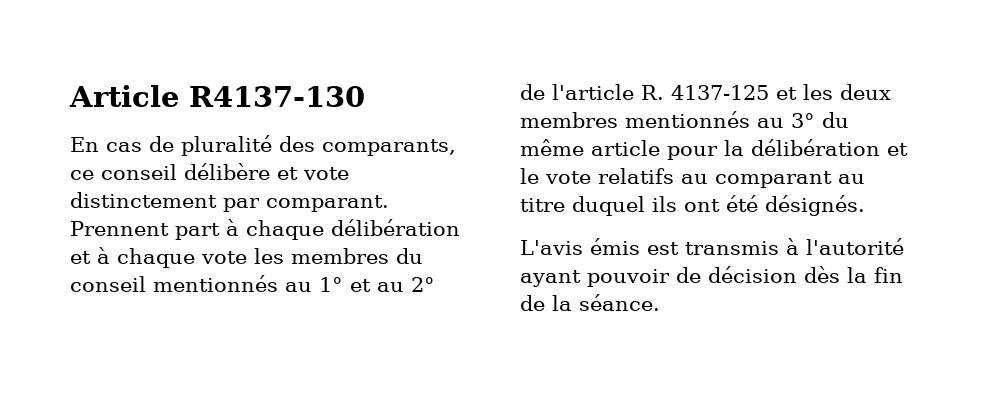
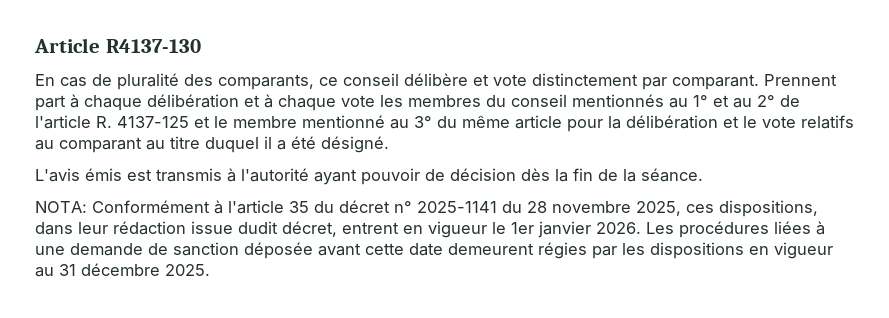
- Prennent part à chaque délibération et à chaque vote les membres du conseil mentionnés au 1° et au 2° de l'article R. 4137-125 et les deux membres mentionnés au 3° du même article pour la délibération et le vote relatifs au comparant au titre duquel ils ont été désignés.
+ Prennent part à chaque délibération et à chaque vote les membres du conseil mentionnés au 1° et au 2° de l'article R. 4137-125 et le membre mentionné au 3° du même article pour la délibération et le vote relatifs au comparant au titre duquel il a été désigné.
+ NOTA: Conformément à l'article 35 du décret n° 2025-1141 du 28 novembre 2025, ces dispositions, dans leur rédaction issue dudit décret, entrent en vigueur le 1er janvier 2026. Les procédures liées à une demande de sanction déposée avant cette date demeurent régies par les dispositions en vigueur au 31 décembre 2025.

